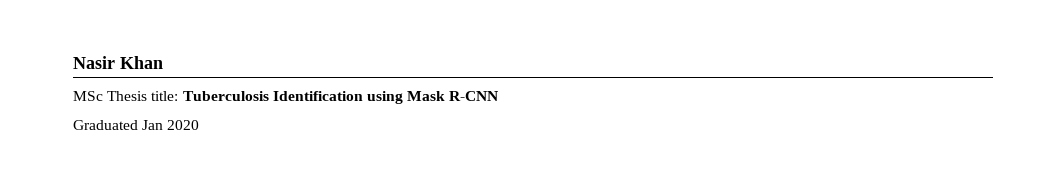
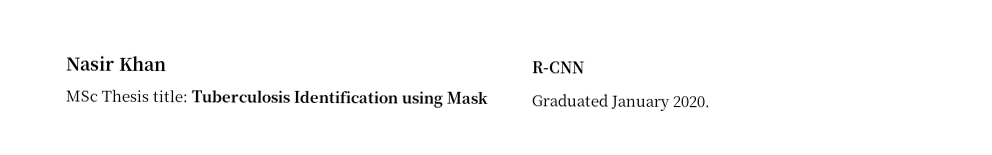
- Graduated Jan 2020
+ Graduated January 2020.

